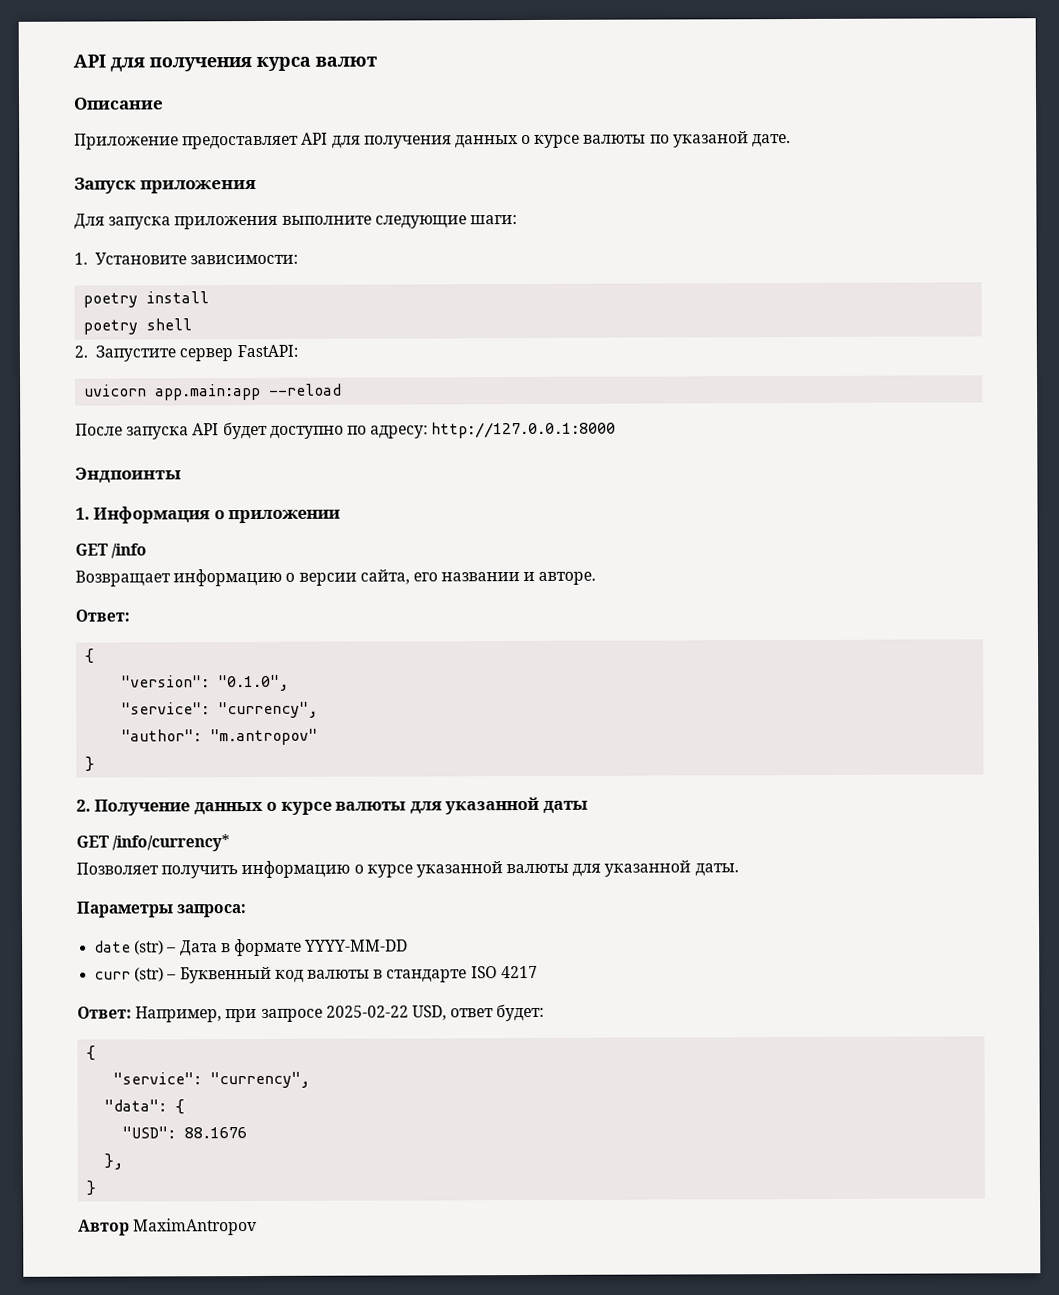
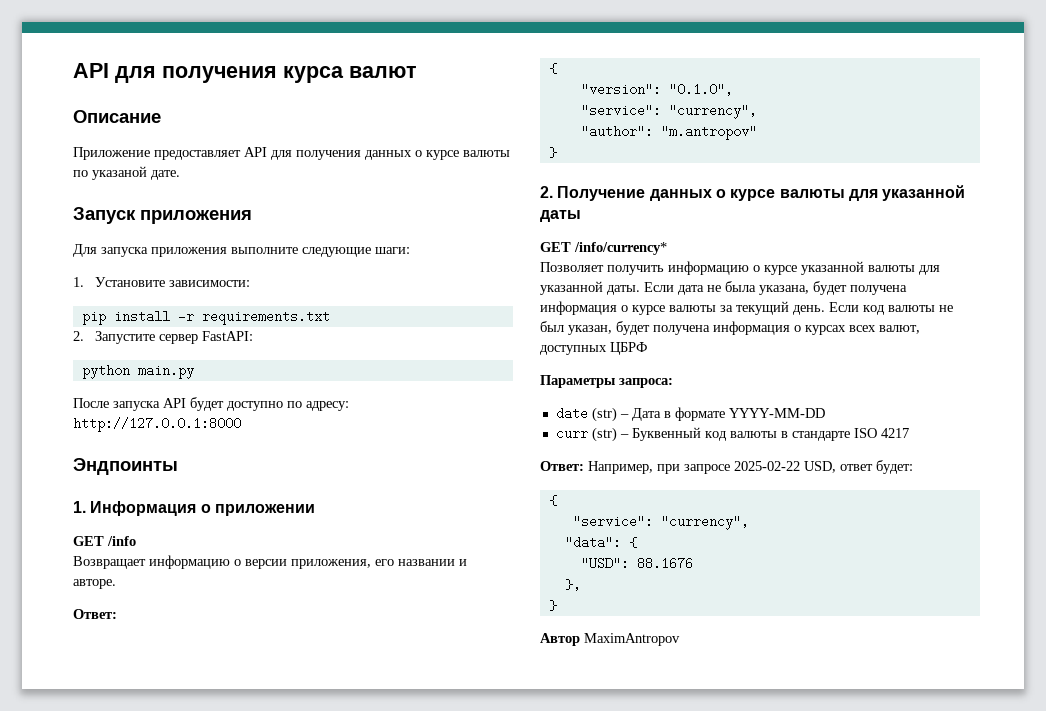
- poetry install
- poetry shell
+ pip install -r requirements.txt
- uvicorn app.main:app --reload
+ python main.py
- Возвращает информацию о версии сайта, его названии и авторе.
+ Возвращает информацию о версии приложения, его названии и авторе.
+ Если дата не была указана, будет получена информация о курсе валюты за текущий день. Если код валюты не был указан, будет получена информация о курсах всех валют, доступных ЦБРФ

